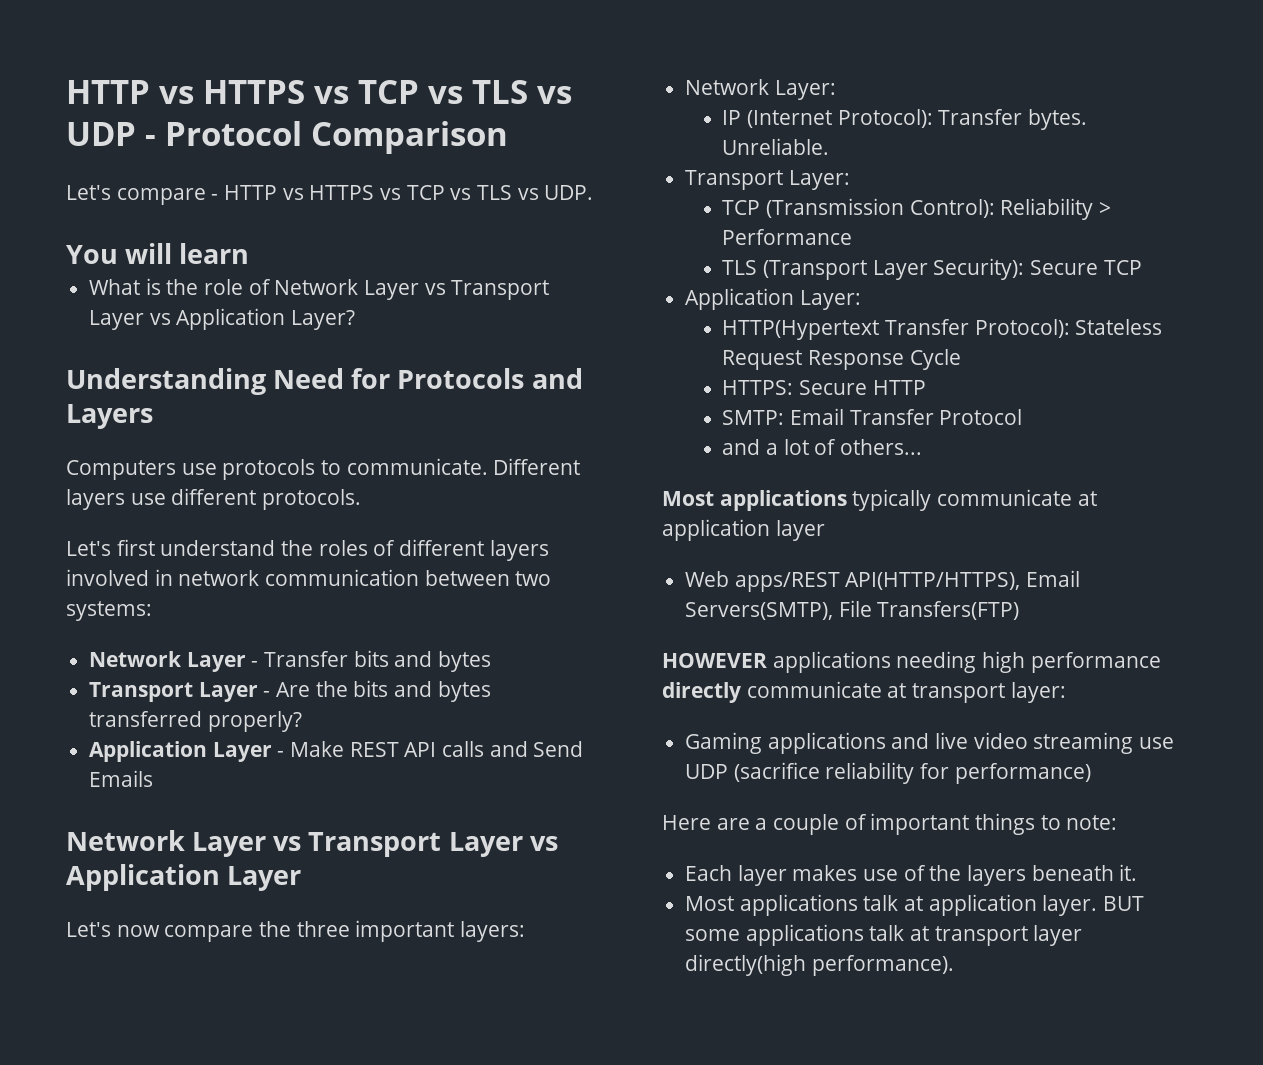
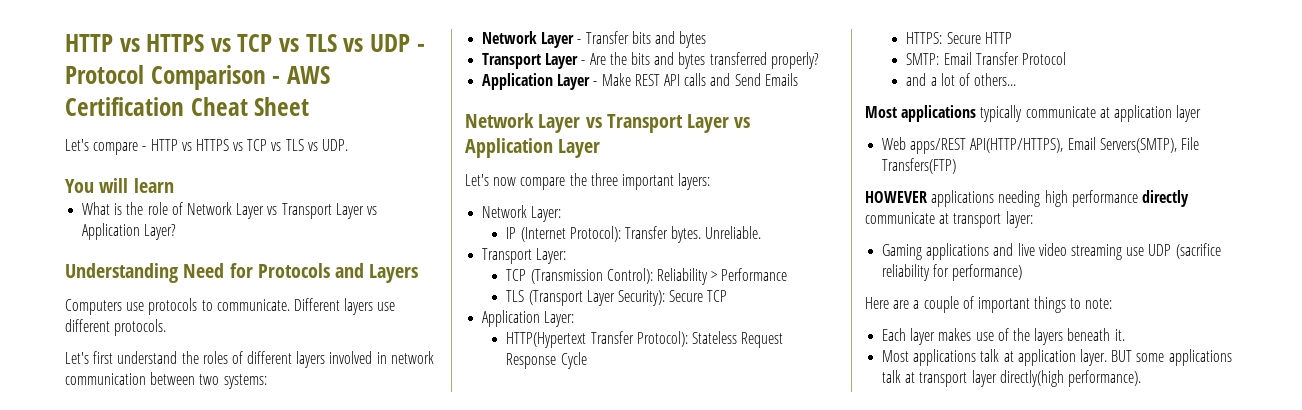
- HTTP vs HTTPS vs TCP vs TLS vs UDP - Protocol Comparison
+ HTTP vs HTTPS vs TCP vs TLS vs UDP - Protocol Comparison - AWS Certification Cheat Sheet

